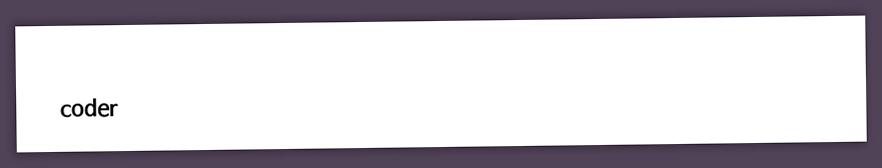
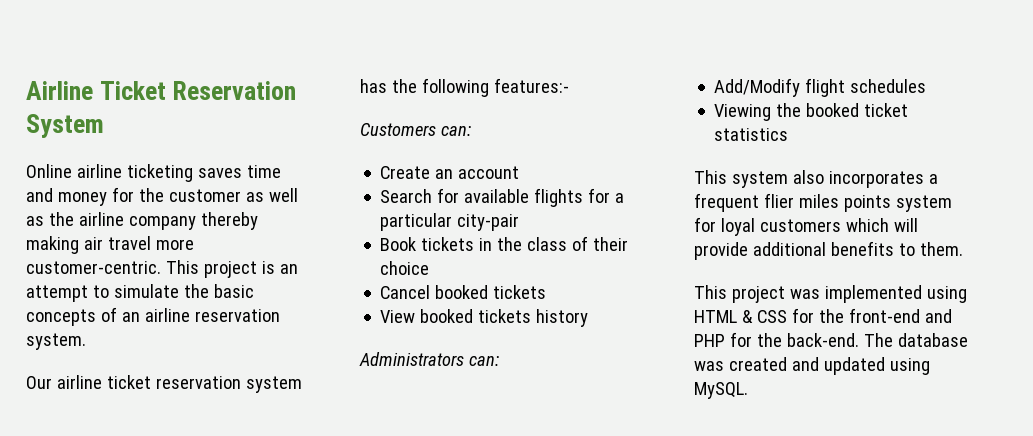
- coder
+ Airline Ticket Reservation System
+ Online airline ticketing saves time and money for the customer as well as the airline company thereby making air travel more customer-centric. This project is an attempt to simulate the basic concepts of an airline reservation system.
+ Our airline ticket reservation system has the following features:-
+ Customers can:
+ Create an account
+ Search for available flights for a particular city-pair
+ Book tickets in the class of their choice
+ Cancel booked tickets
+ View booked tickets history
+ Administrators can:
+ Add/Modify flight schedules
+ Viewing the booked ticket statistics
+ This system also incorporates a frequent flier miles points system for loyal customers which will provide additional benefits to them.
+ This project was implemented using HTML & CSS for the front-end and PHP for the back-end. The database was created and updated using MySQL.

